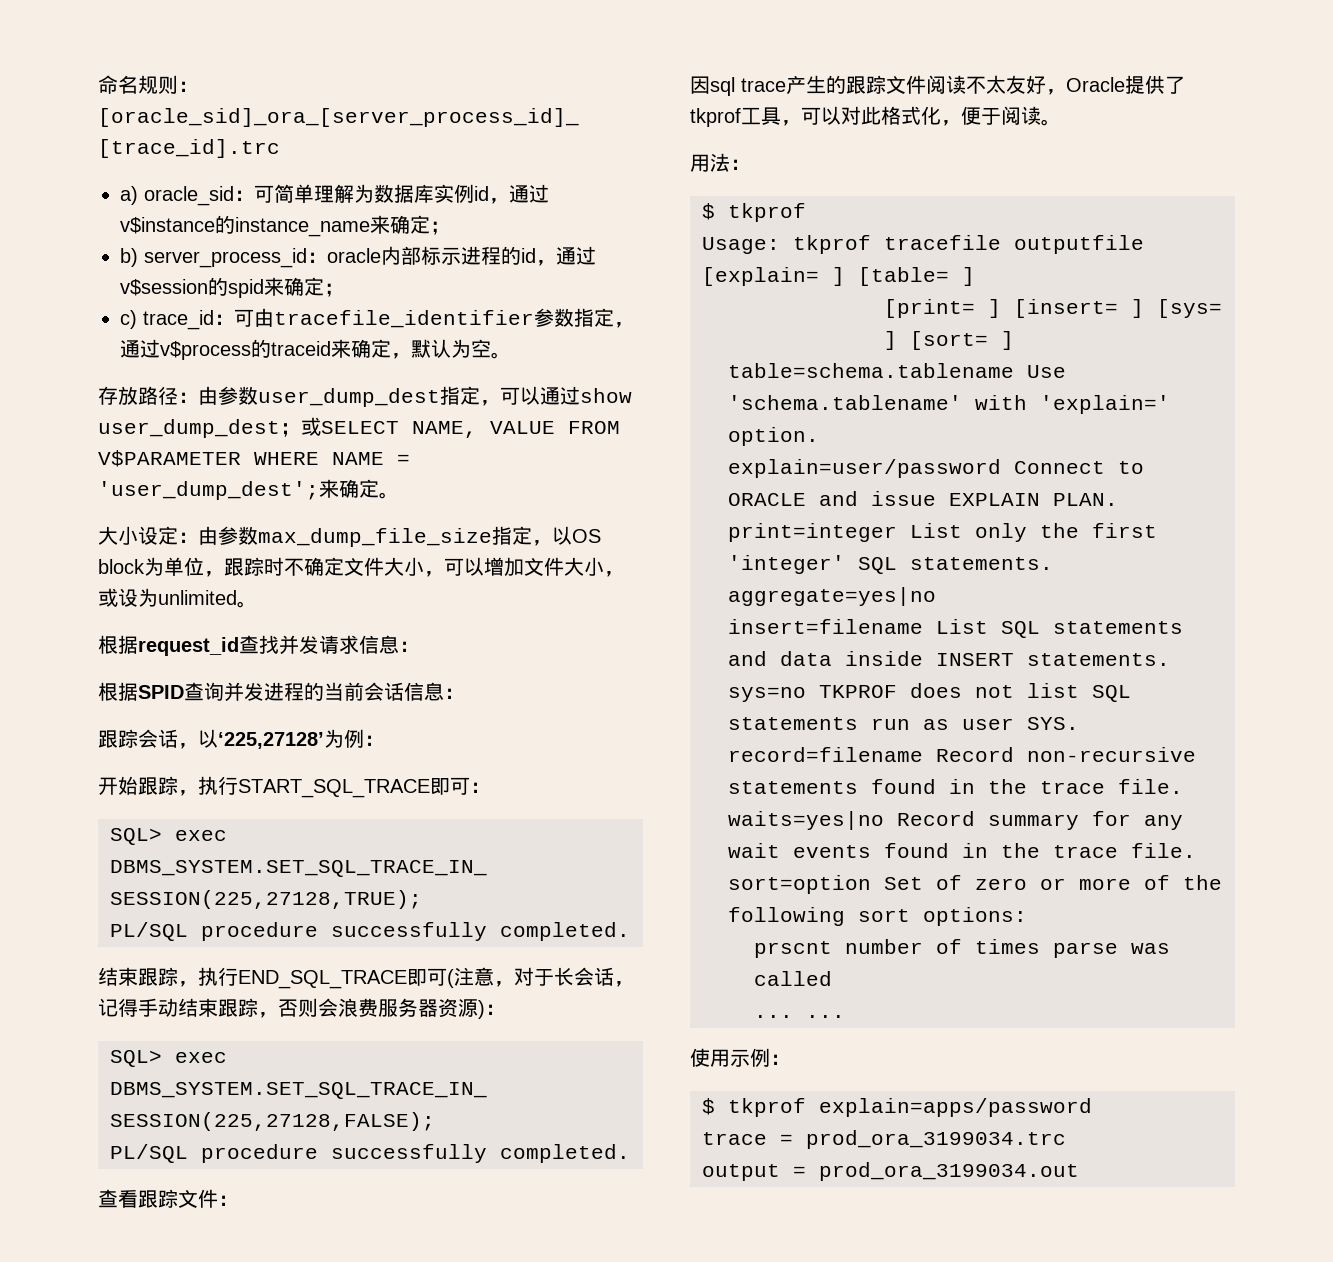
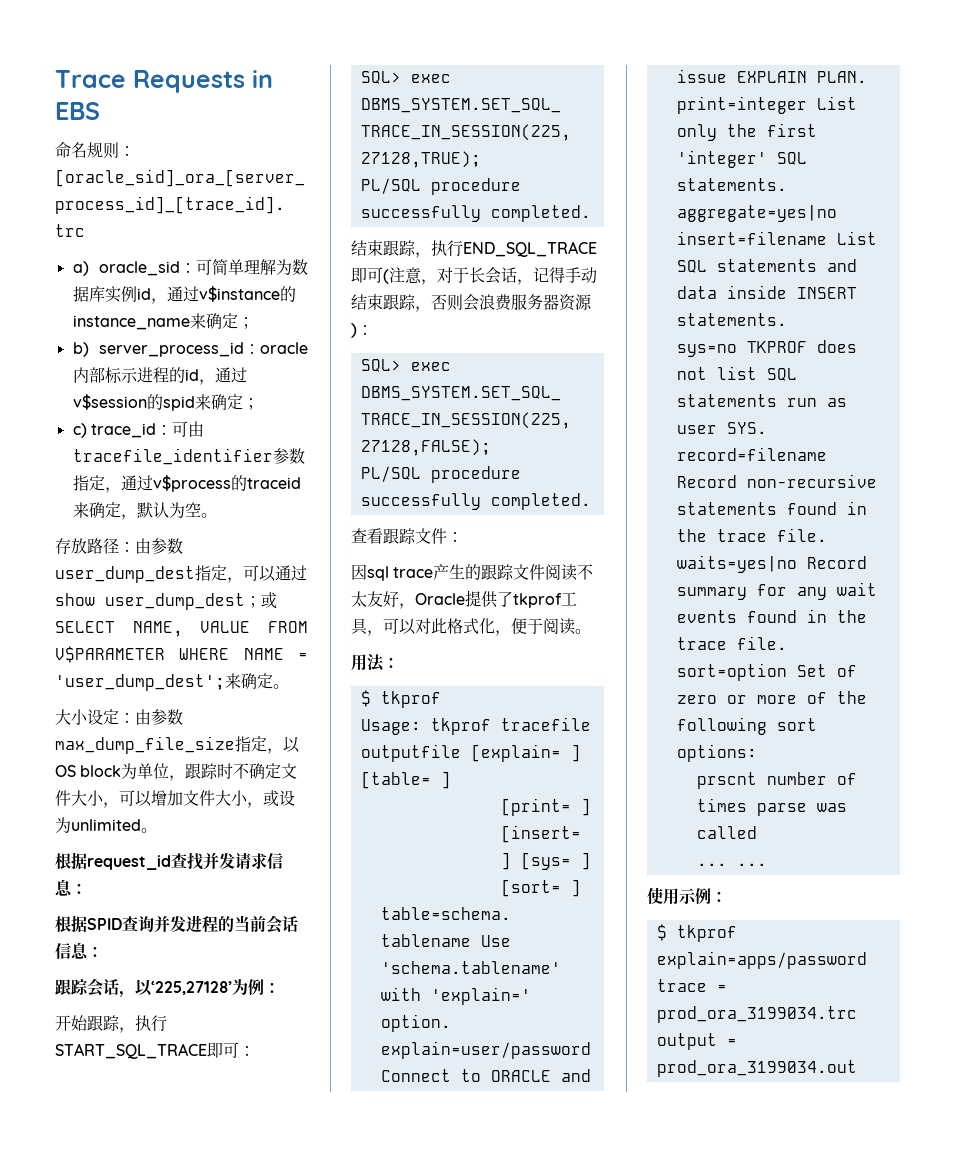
+ Trace Requests in EBS

